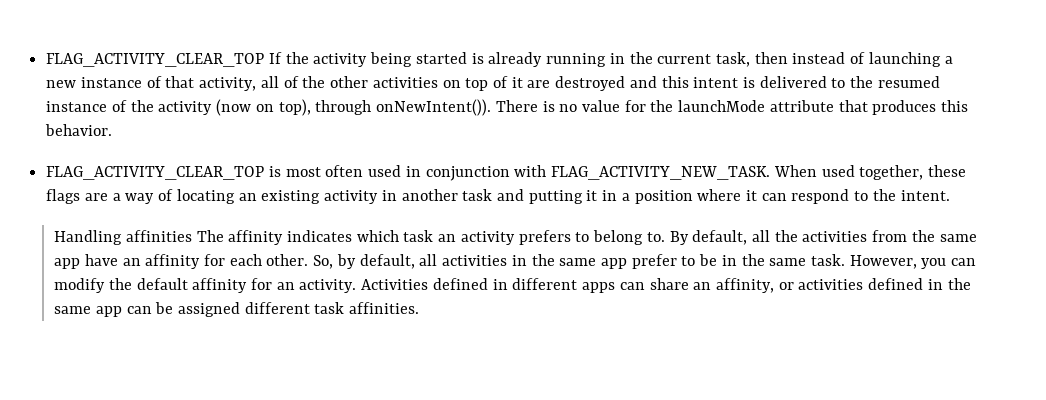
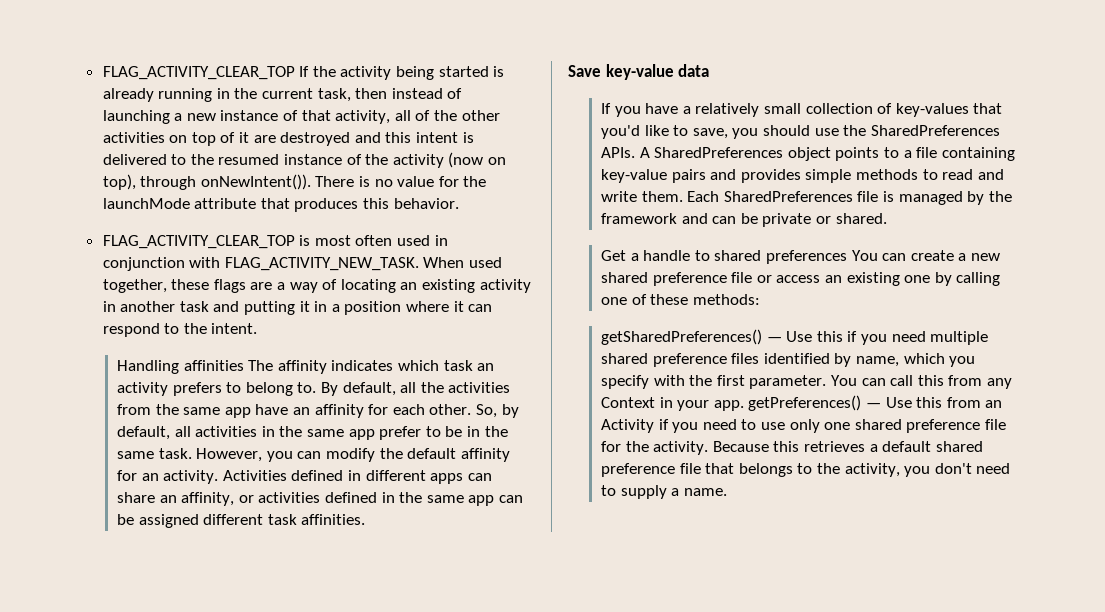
+ Save key-value data
+ If you have a relatively small collection of key-values that you'd like to save, you should use the SharedPreferences APIs. A SharedPreferences object points to a file containing key-value pairs and provides simple methods to read and write them. Each SharedPreferences file is managed by the framework and can be private or shared.
+ Get a handle to shared preferences You can create a new shared preference file or access an existing one by calling one of these methods:
+ getSharedPreferences() — Use this if you need multiple shared preference files identified by name, which you specify with the first parameter. You can call this from any Context in your app. getPreferences() — Use this from an Activity if you need to use only one shared preference file for the activity. Because this retrieves a default shared preference file that belongs to the activity, you don't need to supply a name.

